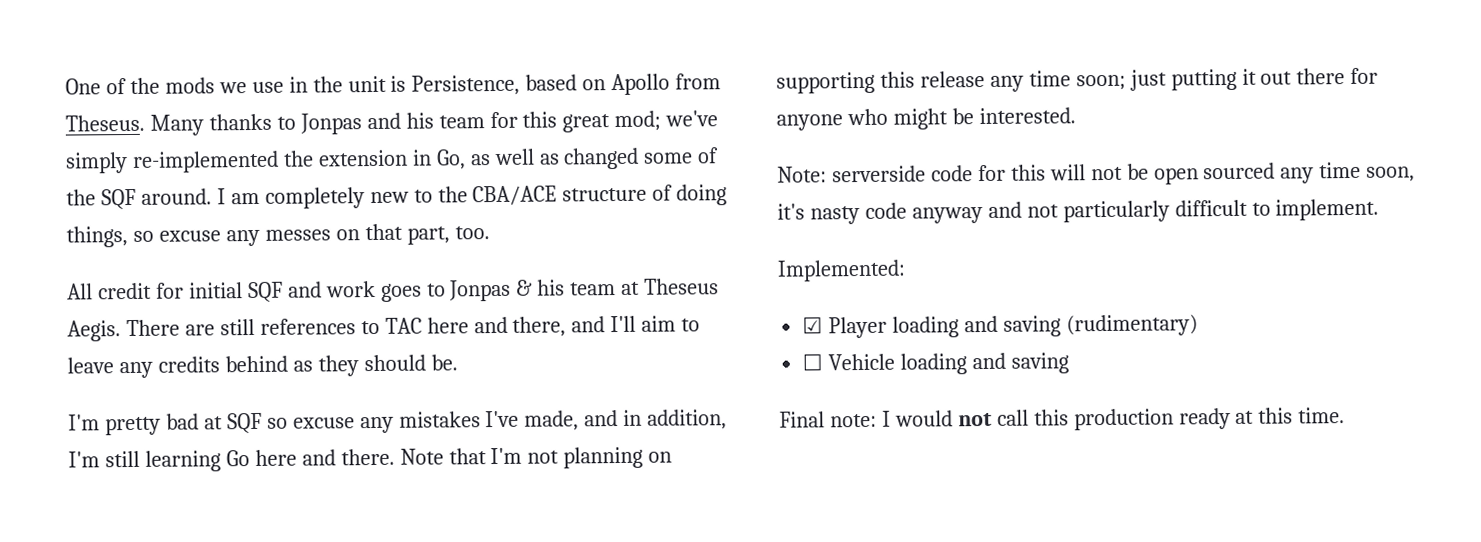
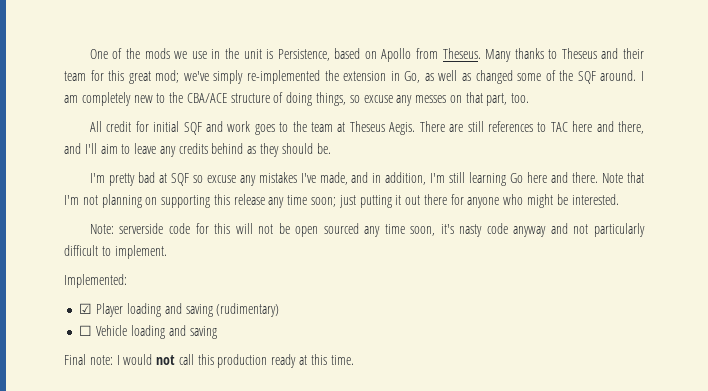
- Many thanks to Jonpas and his team for this great mod; we've simply re-implemented the extension in Go, as well as changed some of the SQF around.
+ Many thanks to Theseus and their team for this great mod; we've simply re-implemented the extension in Go, as well as changed some of the SQF around.
- All credit for initial SQF and work goes to Jonpas & his team at Theseus Aegis.
+ All credit for initial SQF and work goes to the team at Theseus Aegis.

